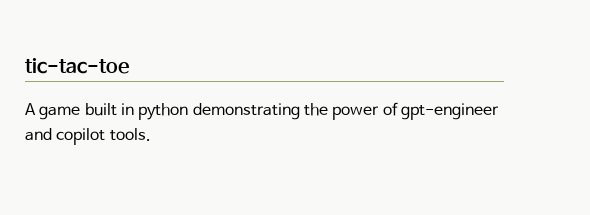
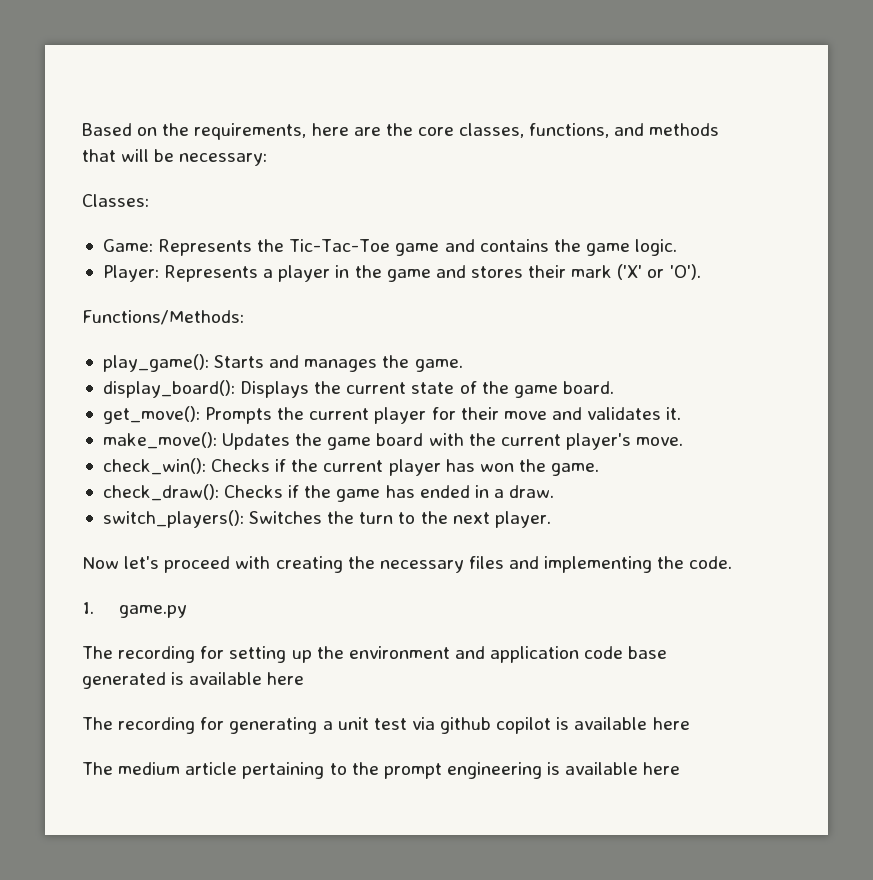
- tic-tac-toe
- A game built in python demonstrating the power of gpt-engineer and copilot tools.
+ Based on the requirements, here are the core classes, functions, and methods that will be necessary:
+ Classes:
+ Game: Represents the Tic-Tac-Toe game and contains the game logic.
+ Player: Represents a player in the game and stores their mark ('X' or 'O').
+ Functions/Methods:
+ play_game(): Starts and manages the game.
+ display_board(): Displays the current state of the game board.
+ get_move(): Prompts the current player for their move and validates it.
+ make_move(): Updates the game board with the current player's move.
+ check_win(): Checks if the current player has won the game.
+ check_draw(): Checks if the game has ended in a draw.
+ switch_players(): Switches the turn to the next player.
+ Now let's proceed with creating the necessary files and implementing the code.
+ 1. game.py
+ The recording for setting up the environment and application code base generated is available here
+ The recording for generating a unit test via github copilot is available here
+ The medium article pertaining to the prompt engineering is available here

